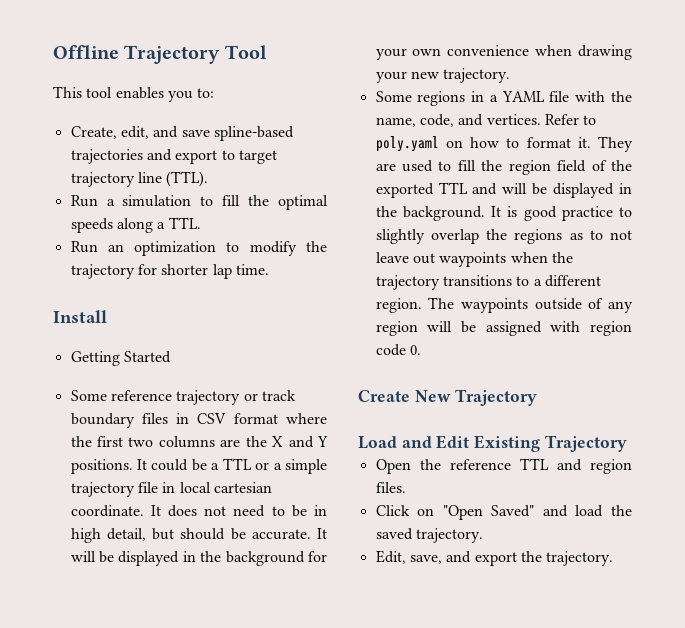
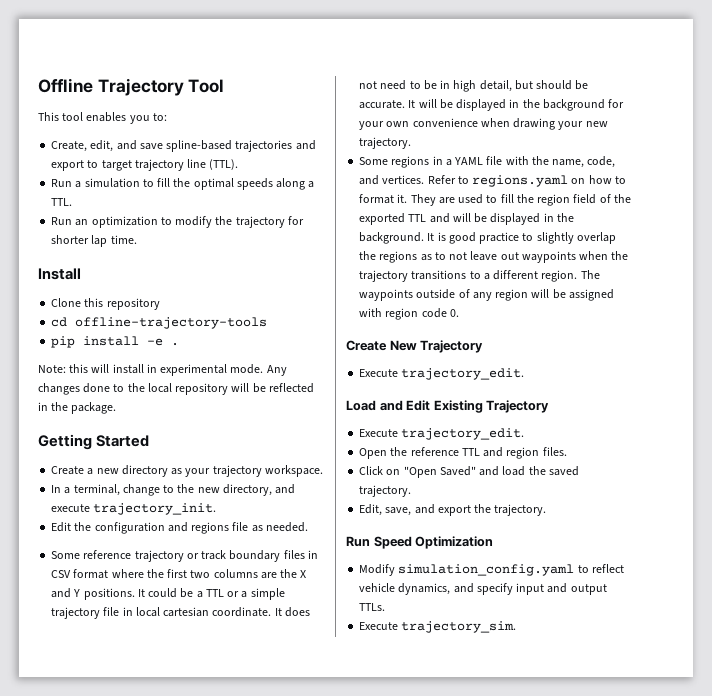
+ Clone this repository
+ cd offline-trajectory-tools
+ pip install -e .
+ Note: this will install in experimental mode. Any changes done to the local repository will be reflected in the package.
  Getting Started
+ Create a new directory as your trajectory workspace.
+ In a terminal, change to the new directory, and execute trajectory_init.
+ Edit the configuration and regions file as needed.
- Refer to poly.yaml on how to format it.
+ Refer to regions.yaml on how to format it.
  Create New Trajectory
+ Execute trajectory_edit.
  Load and Edit Existing Trajectory
+ Execute trajectory_edit.
+ Run Speed Optimization
+ Modify simulation_config.yaml to reflect vehicle dynamics, and specify input and output TTLs.
+ Execute trajectory_sim.

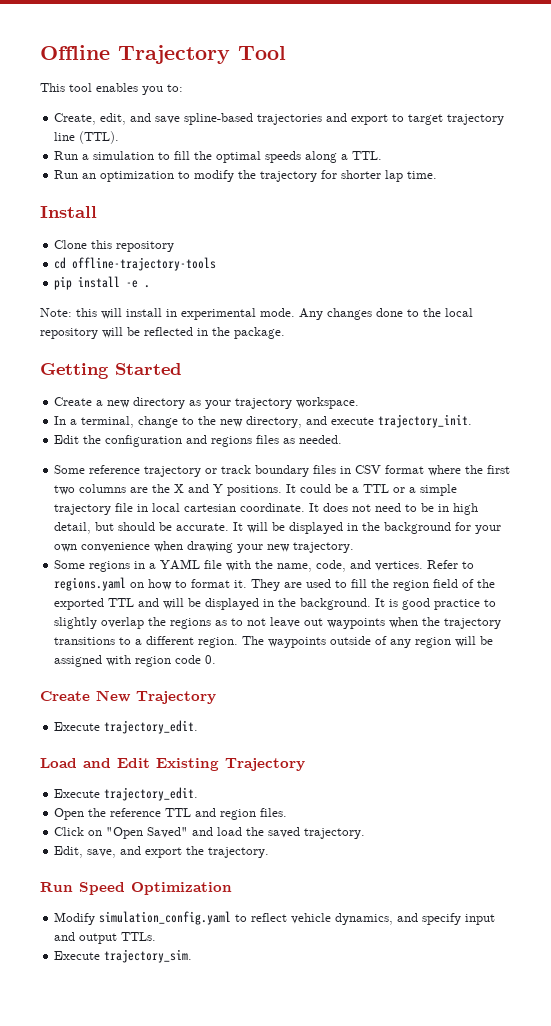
- Edit the configuration and regions file as needed.
+ Edit the configuration and regions files as needed.

